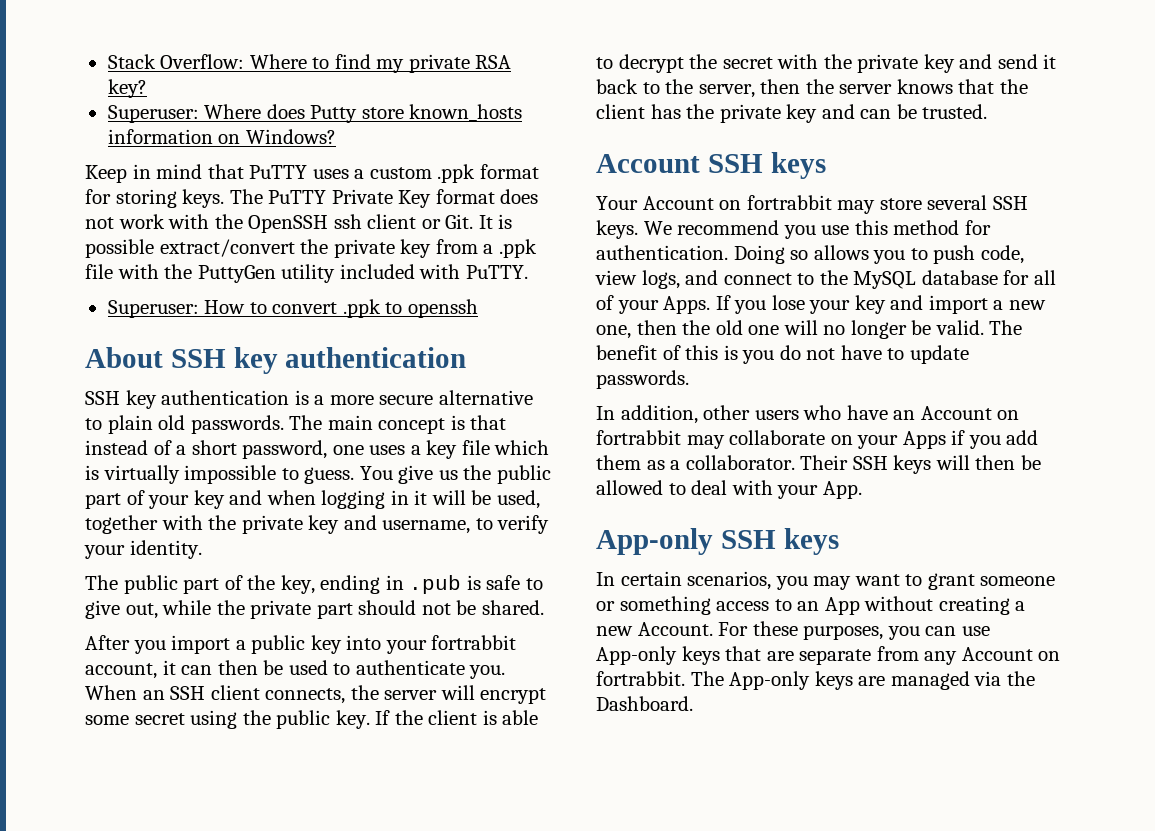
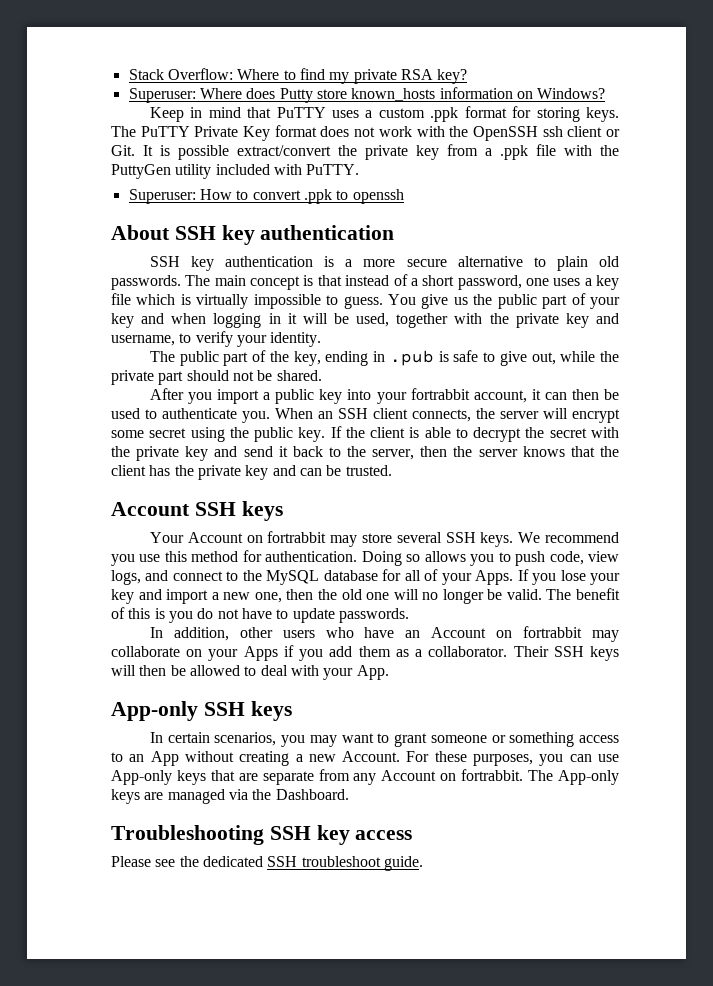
+ Troubleshooting SSH key access
+ Please see the dedicated SSH troubleshoot guide.

